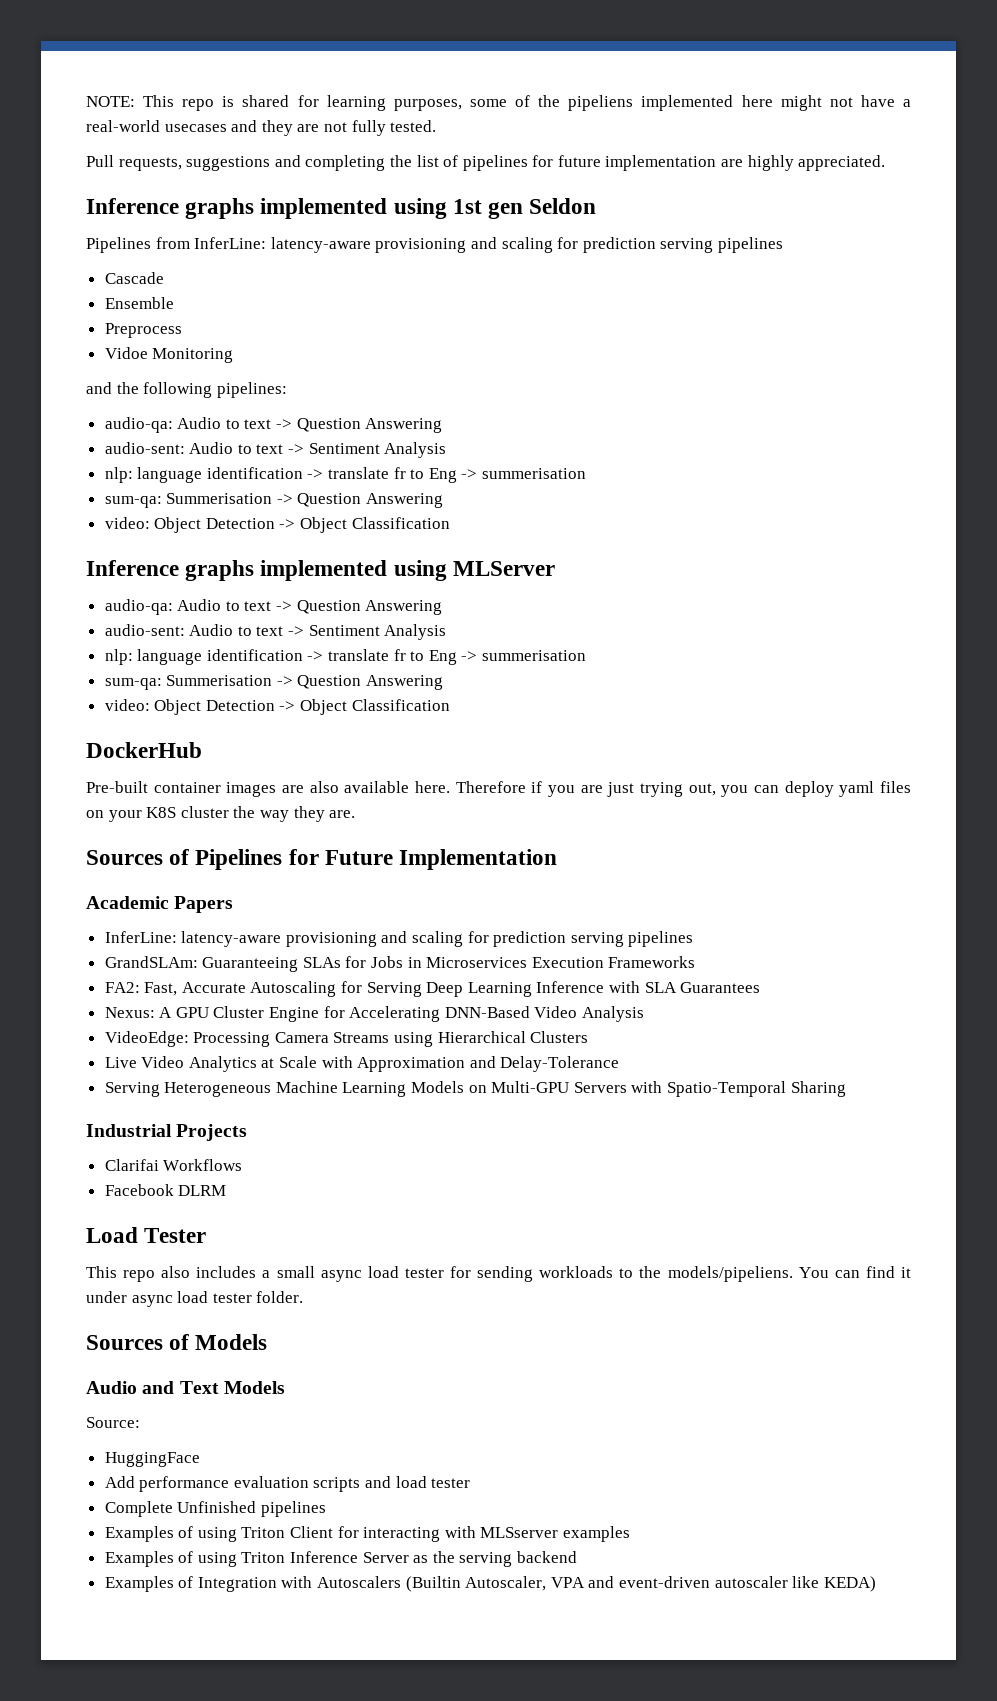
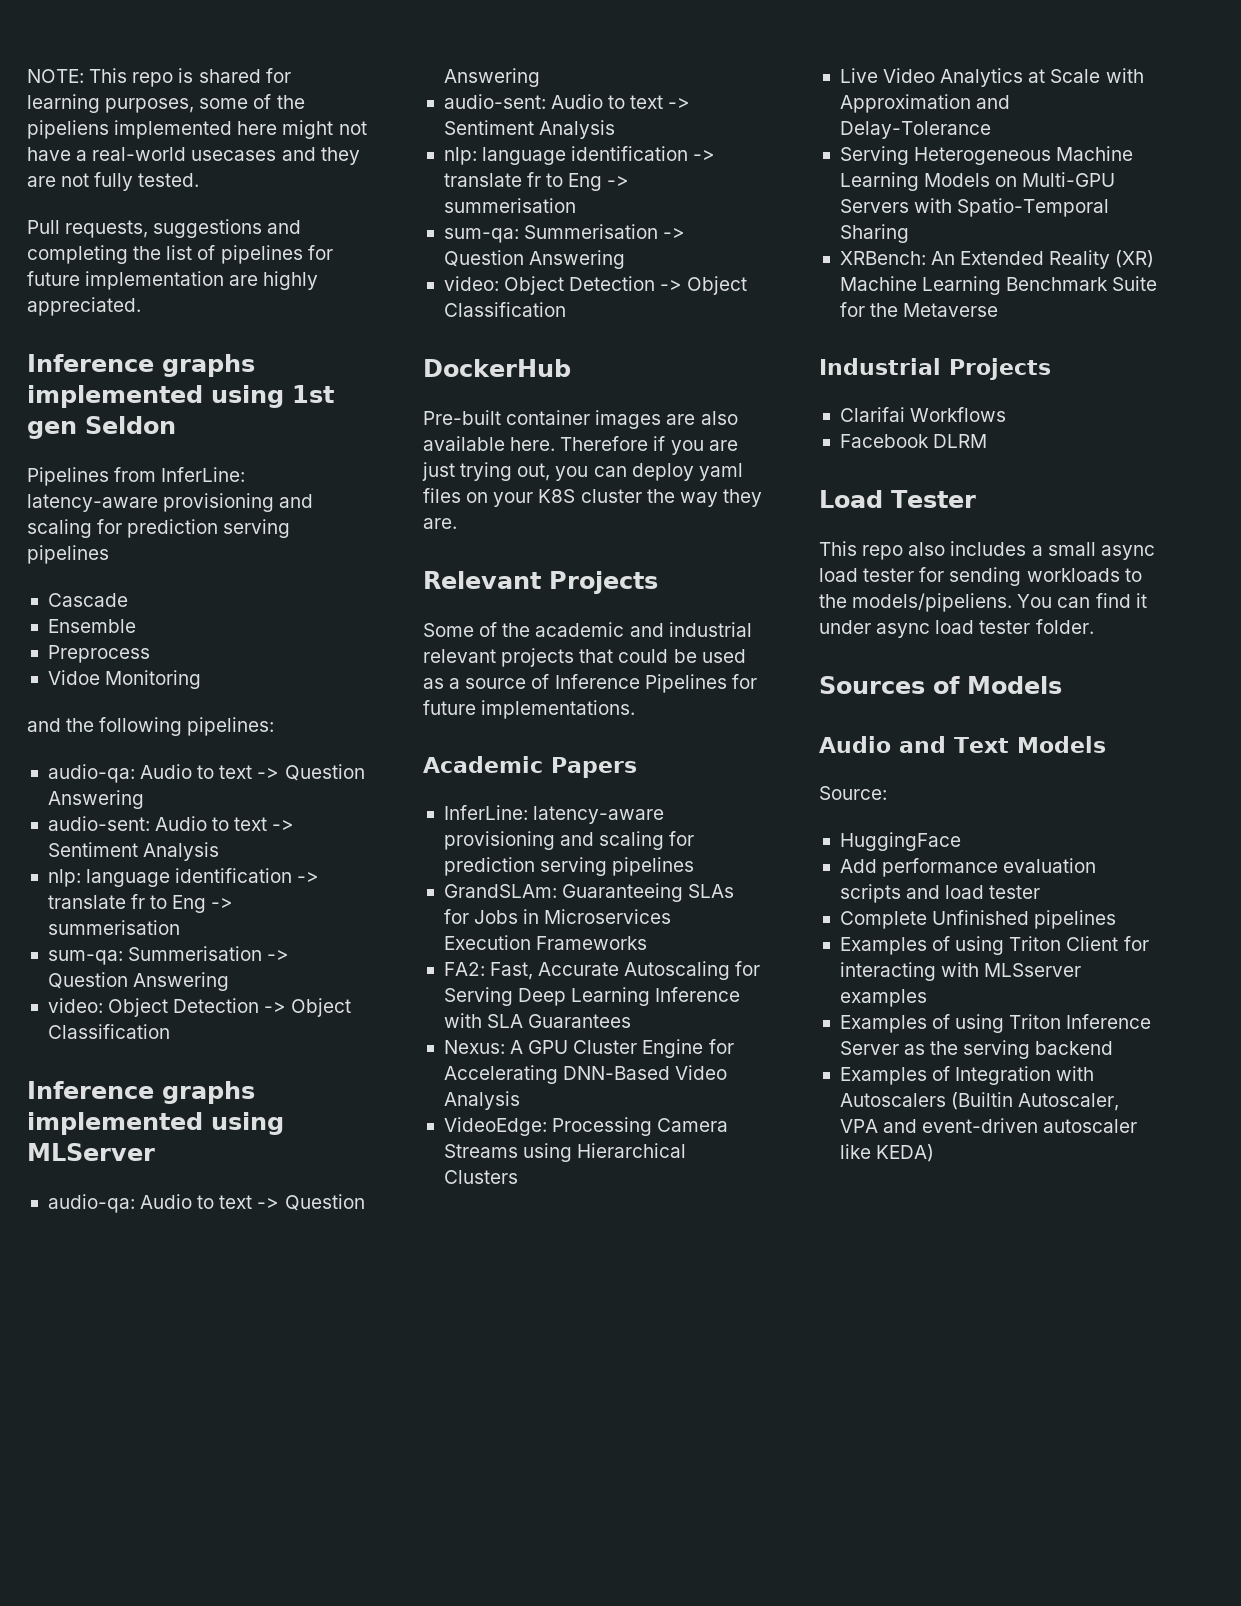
- Sources of Pipelines for Future Implementation
+ Relevant Projects
+ Some of the academic and industrial relevant projects that could be used as a source of Inference Pipelines for future implementations.
+ XRBench: An Extended Reality (XR) Machine Learning Benchmark Suite for the Metaverse

